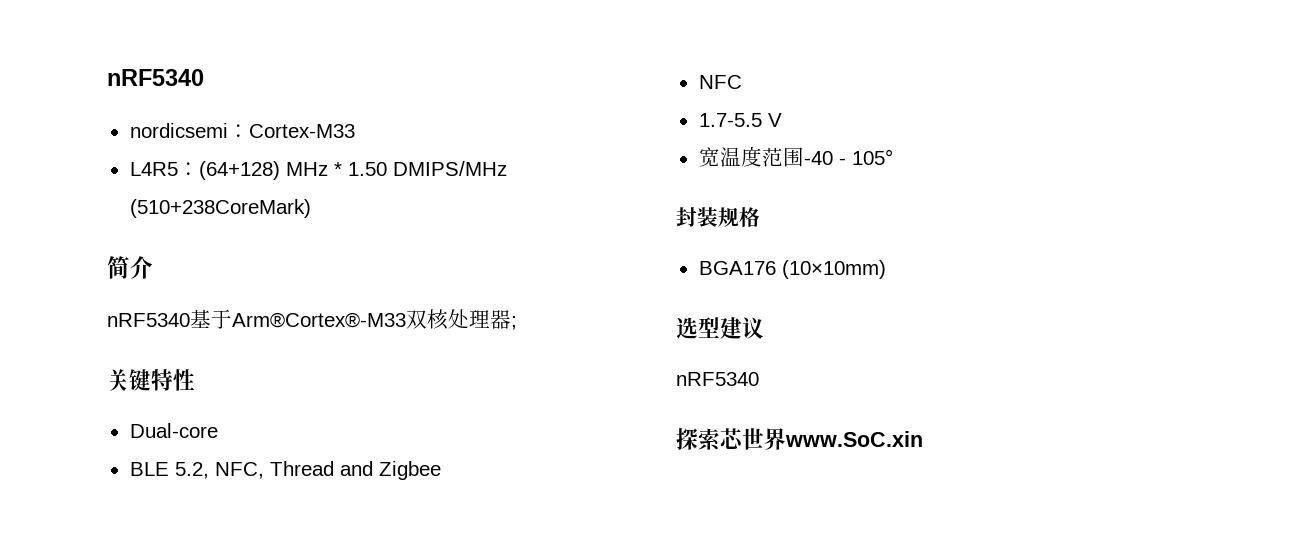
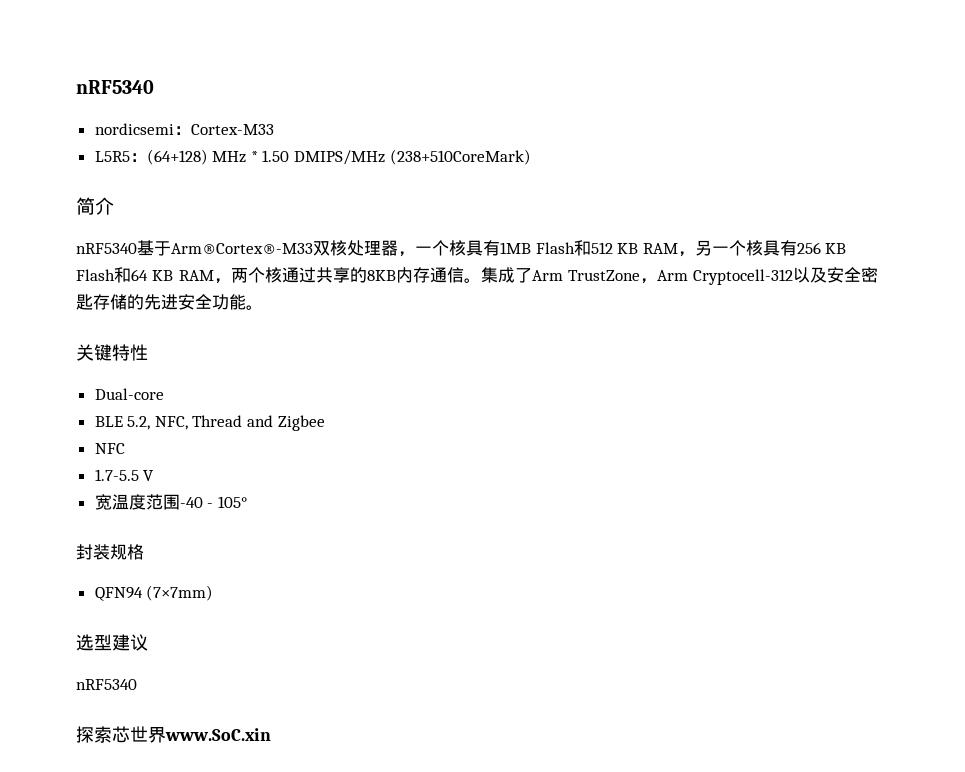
- L4R5：(64+128) MHz * 1.50 DMIPS/MHz (510+238CoreMark)
+ L5R5：(64+128) MHz * 1.50 DMIPS/MHz (238+510CoreMark)
- nRF5340基于Arm®Cortex®-M33双核处理器;
+ nRF5340基于Arm®Cortex®-M33双核处理器，一个核具有1MB Flash和512 KB RAM，另一个核具有256 KB Flash和64 KB RAM，两个核通过共享的8KB内存通信。集成了Arm TrustZone，Arm Cryptocell-312以及安全密匙存储的先进安全功能。
- BGA176 (10×10mm)
+ QFN94 (7×7mm)

